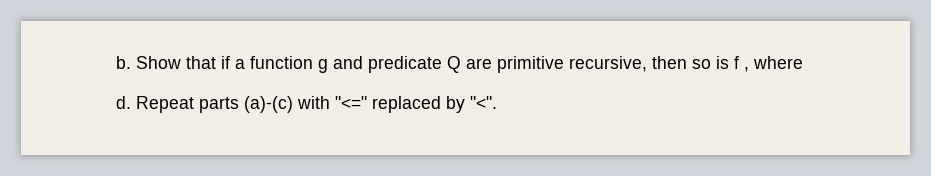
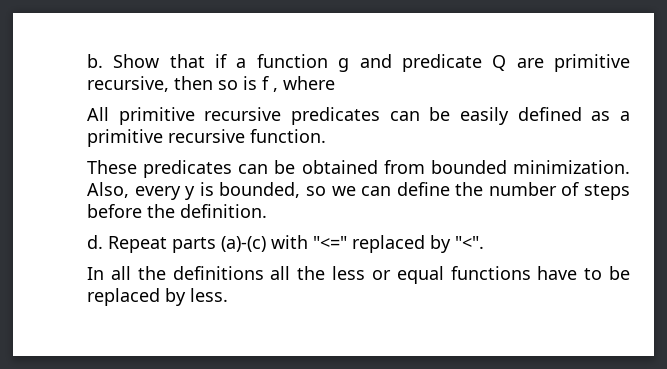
+ All primitive recursive predicates can be easily defined as a primitive recursive function.
+ These predicates can be obtained from bounded minimization. Also, every y is bounded, so we can define the number of steps before the definition.
+ In all the definitions all the less or equal functions have to be replaced by less.

